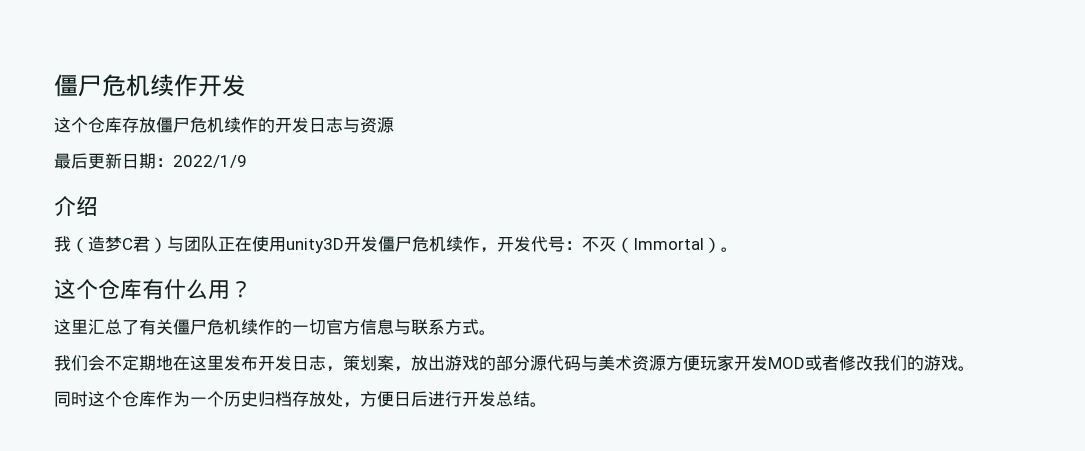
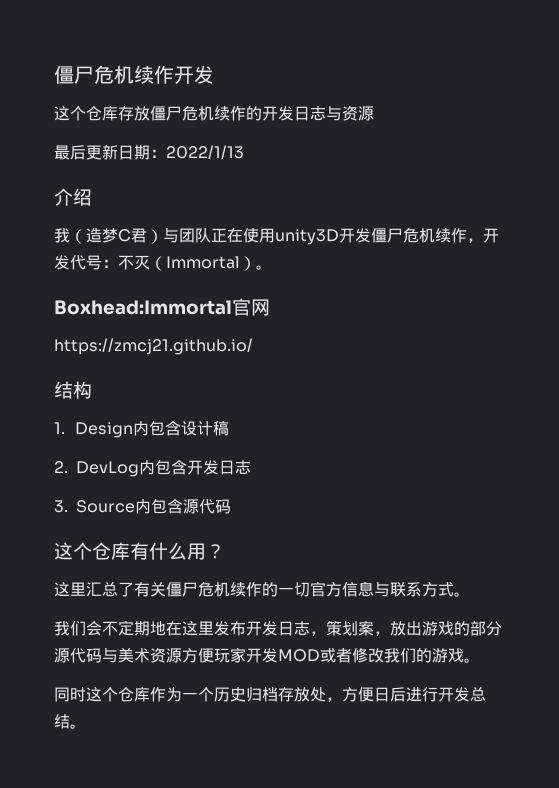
- 最后更新日期：2022/1/9
+ 最后更新日期：2022/1/13
+ Boxhead:Immortal官网
+ https://zmcj21.github.io/
+ 结构
+ 1. Design内包含设计稿
+ 2. DevLog内包含开发日志
+ 3. Source内包含源代码

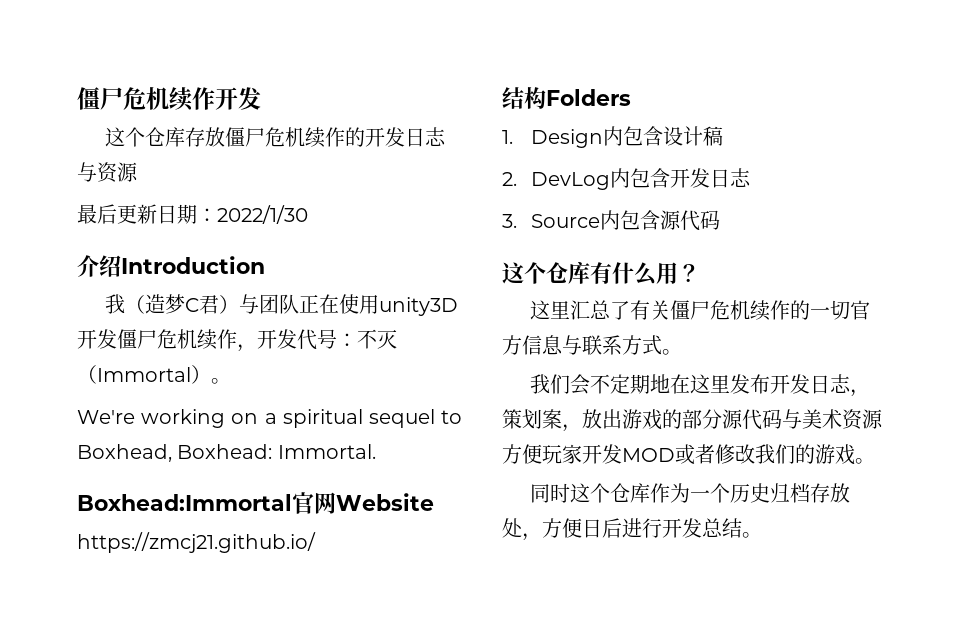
- 最后更新日期：2022/1/13
+ 最后更新日期：2022/1/30
- 介绍
+ 介绍Introduction
+ We're working on a spiritual sequel to Boxhead, Boxhead: Immortal.
- Boxhead:Immortal官网
+ Boxhead:Immortal官网Website
- 结构
+ 结构Folders

